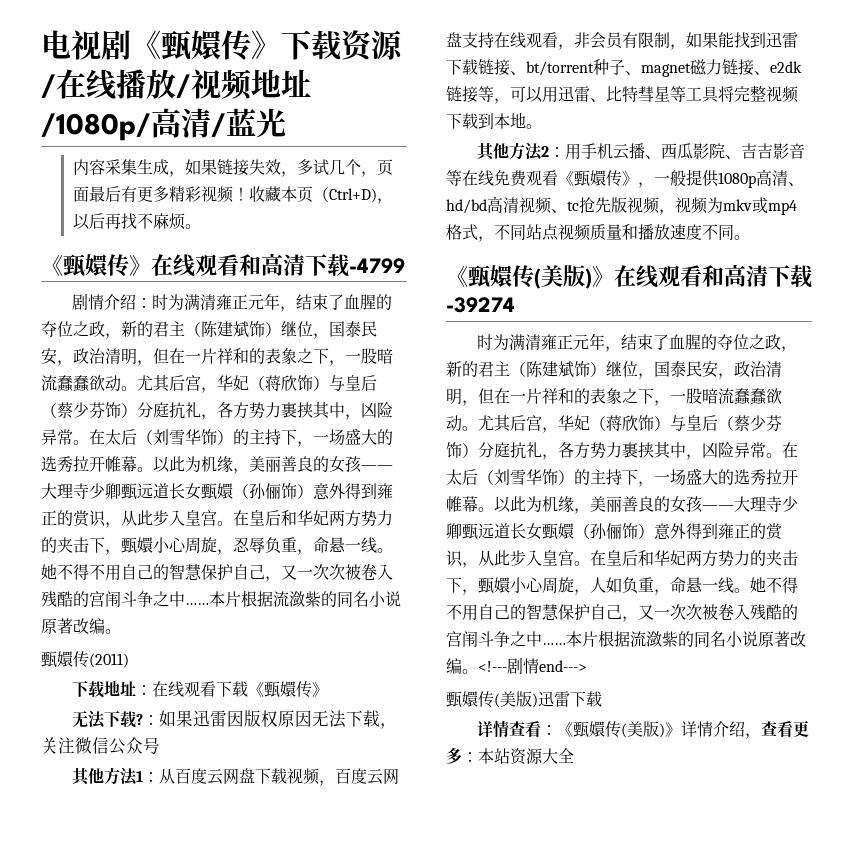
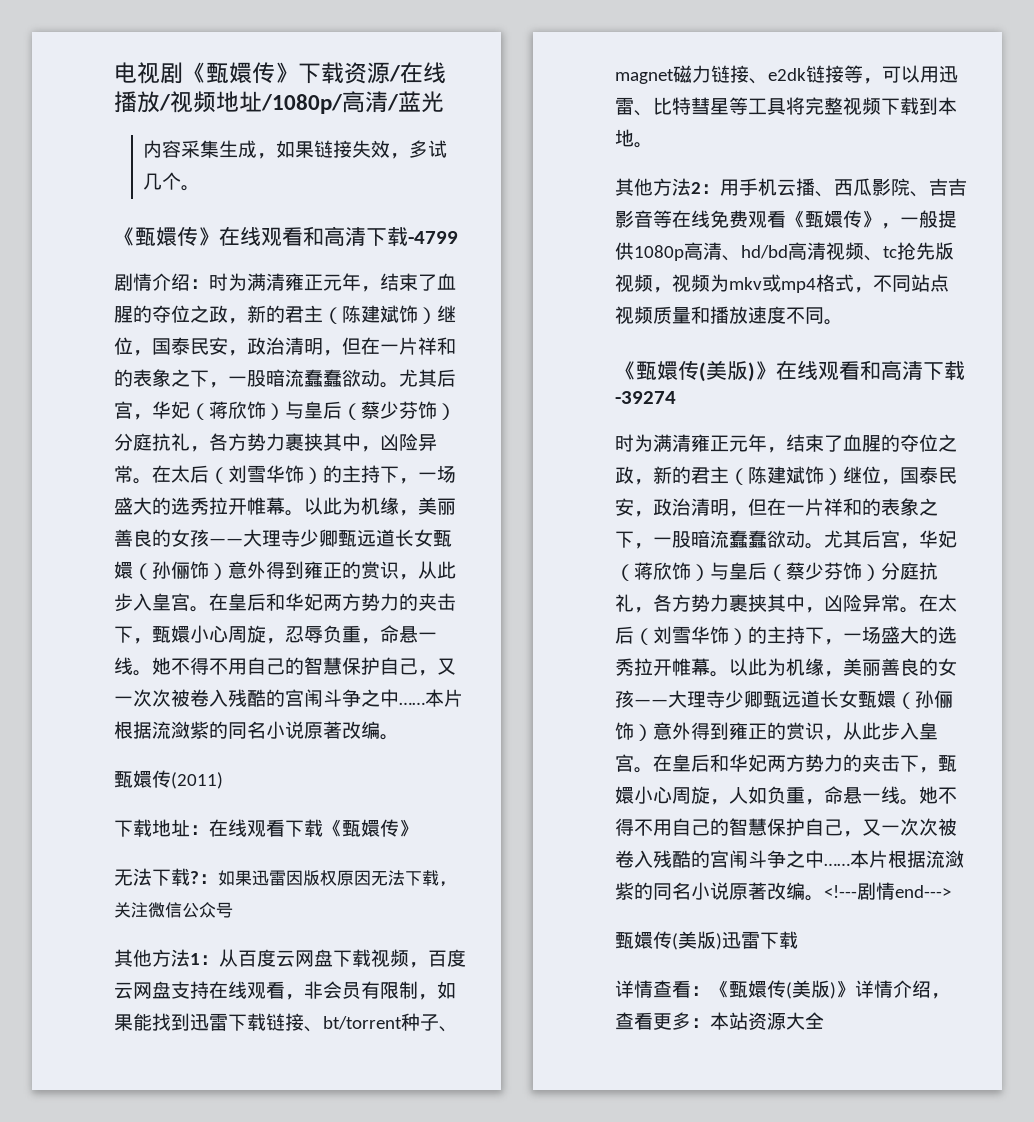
- 内容采集生成，如果链接失效，多试几个，页面最后有更多精彩视频！收藏本页（Ctrl+D)，以后再找不麻烦。
+ 内容采集生成，如果链接失效，多试几个。

